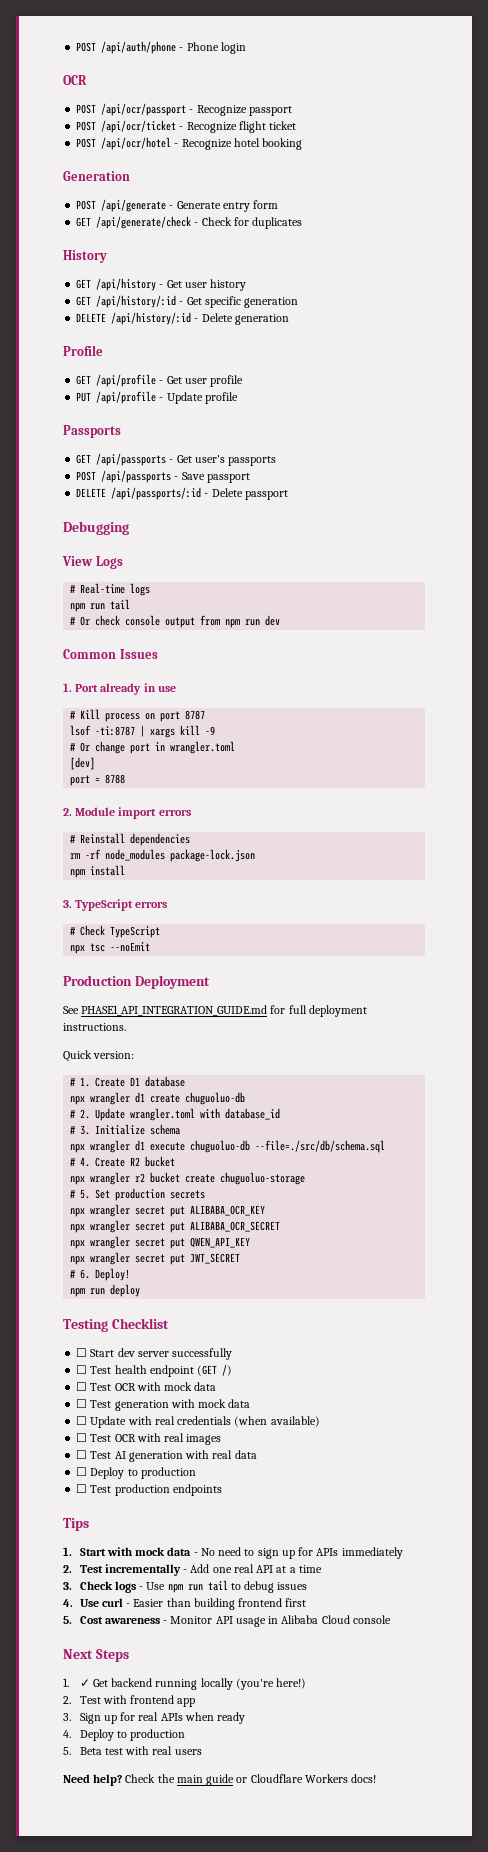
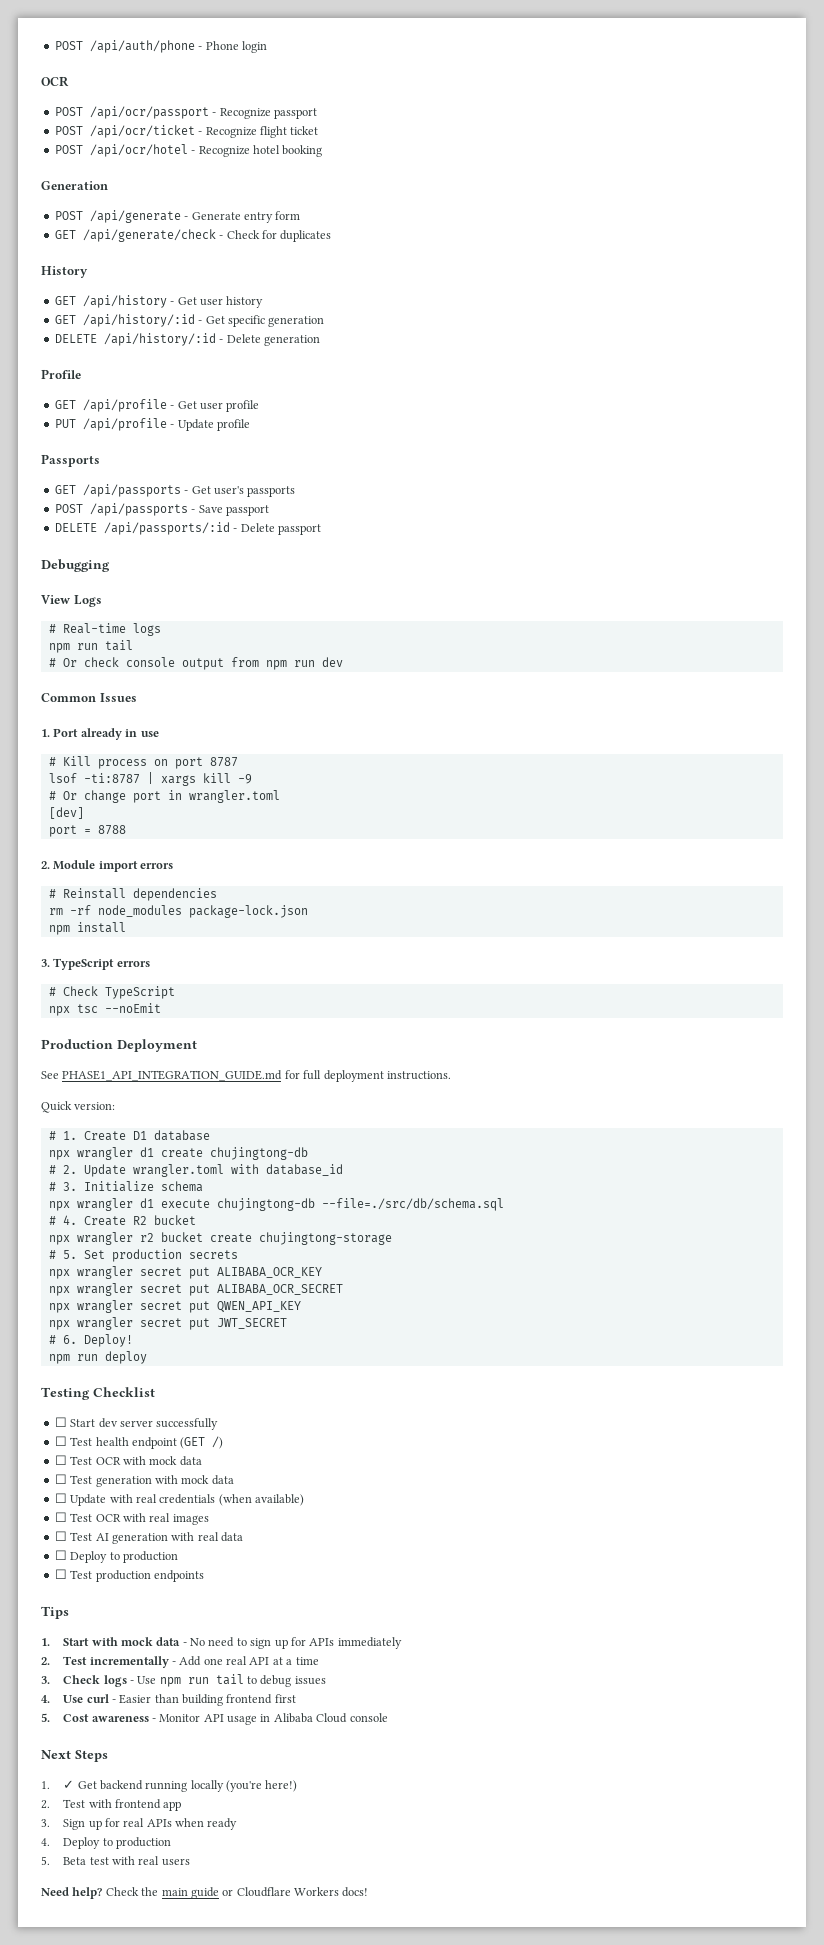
- npx wrangler d1 create chuguoluo-db
+ npx wrangler d1 create chujingtong-db
- npx wrangler d1 execute chuguoluo-db --file=./src/db/schema.sql
+ npx wrangler d1 execute chujingtong-db --file=./src/db/schema.sql
- npx wrangler r2 bucket create chuguoluo-storage
+ npx wrangler r2 bucket create chujingtong-storage

